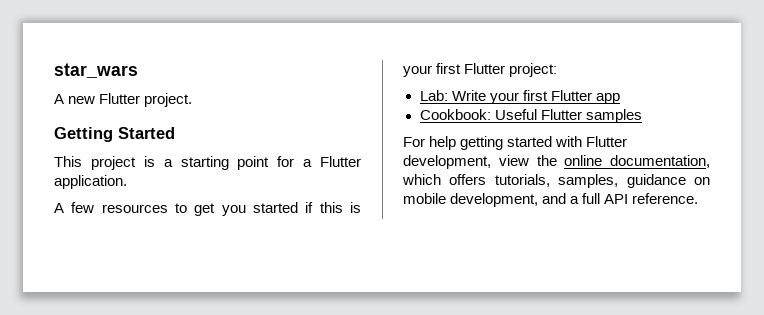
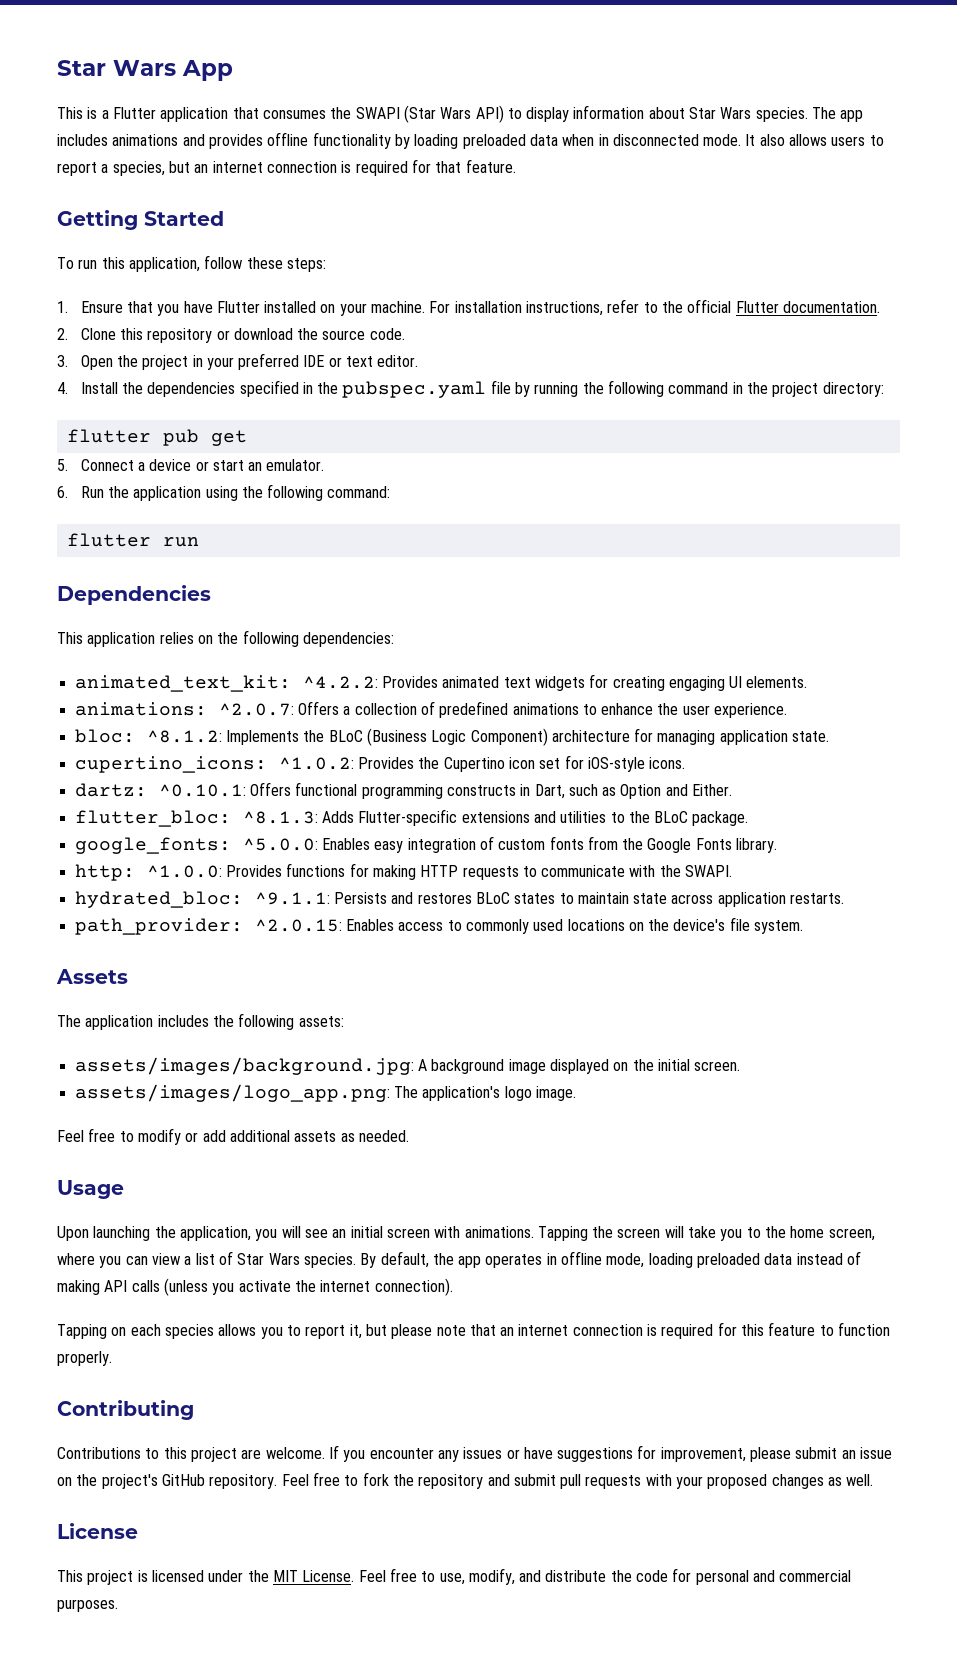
- star_wars
- A new Flutter project.
+ Star Wars App
+ This is a Flutter application that consumes the SWAPI (Star Wars API) to display information about Star Wars species. The app includes animations and provides offline functionality by loading preloaded data when in disconnected mode. It also allows users to report a species, but an internet connection is required for that feature.
  Getting Started
- This project is a starting point for a Flutter application.
- A few resources to get you started if this is your first Flutter project:
- Lab: Write your first Flutter app
- Cookbook: Useful Flutter samples
- For help getting started with Flutter development, view the online documentation, which offers tutorials, samples, guidance on mobile development, and a full API reference.
+ To run this application, follow these steps:
+ 1. Ensure that you have Flutter installed on your machine. For installation instructions, refer to the official Flutter documentation.
+ 2. Clone this repository or download the source code.
+ 3. Open the project in your preferred IDE or text editor.
+ 4. Install the dependencies specified in the pubspec.yaml file by running the following command in the project directory:
+ flutter pub get
+ 5. Connect a device or start an emulator.
+ 6. Run the application using the following command:
+ flutter run
+ Dependencies
+ This application relies on the following dependencies:
+ animated_text_kit: ^4.2.2: Provides animated text widgets for creating engaging UI elements.
+ animations: ^2.0.7: Offers a collection of predefined animations to enhance the user experience.
+ bloc: ^8.1.2: Implements the BLoC (Business Logic Component) architecture for managing application state.
+ cupertino_icons: ^1.0.2: Provides the Cupertino icon set for iOS-style icons.
+ dartz: ^0.10.1: Offers functional programming constructs in Dart, such as Option and Either.
+ flutter_bloc: ^8.1.3: Adds Flutter-specific extensions and utilities to the BLoC package.
+ google_fonts: ^5.0.0: Enables easy integration of custom fonts from the Google Fonts library.
+ http: ^1.0.0: Provides functions for making HTTP requests to communicate with the SWAPI.
+ hydrated_bloc: ^9.1.1: Persists and restores BLoC states to maintain state across application restarts.
+ path_provider: ^2.0.15: Enables access to commonly used locations on the device's file system.
+ Assets
+ The application includes the following assets:
+ assets/images/background.jpg: A background image displayed on the initial screen.
+ assets/images/logo_app.png: The application's logo image.
+ Feel free to modify or add additional assets as needed.
+ Usage
+ Upon launching the application, you will see an initial screen with animations. Tapping the screen will take you to the home screen, where you can view a list of Star Wars species. By default, the app operates in offline mode, loading preloaded data instead of making API calls (unless you activate the internet connection).
+ Tapping on each species allows you to report it, but please note that an internet connection is required for this feature to function properly.
+ Contributing
+ Contributions to this project are welcome. If you encounter any issues or have suggestions for improvement, please submit an issue on the project's GitHub repository. Feel free to fork the repository and submit pull requests with your proposed changes as well.
+ License
+ This project is licensed under the MIT License. Feel free to use, modify, and distribute the code for personal and commercial purposes.

